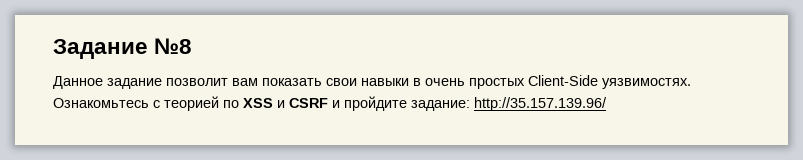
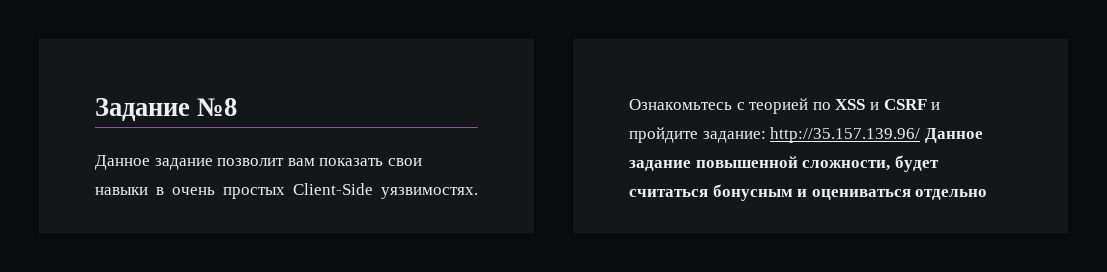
- Ознакомьтесь с теорией по XSS и CSRF и пройдите задание: http://35.157.139.96/
+ Ознакомьтесь с теорией по XSS и CSRF и пройдите задание: http://35.157.139.96/ Данное задание повышенной сложности, будет считаться бонусным и оцениваться отдельно

